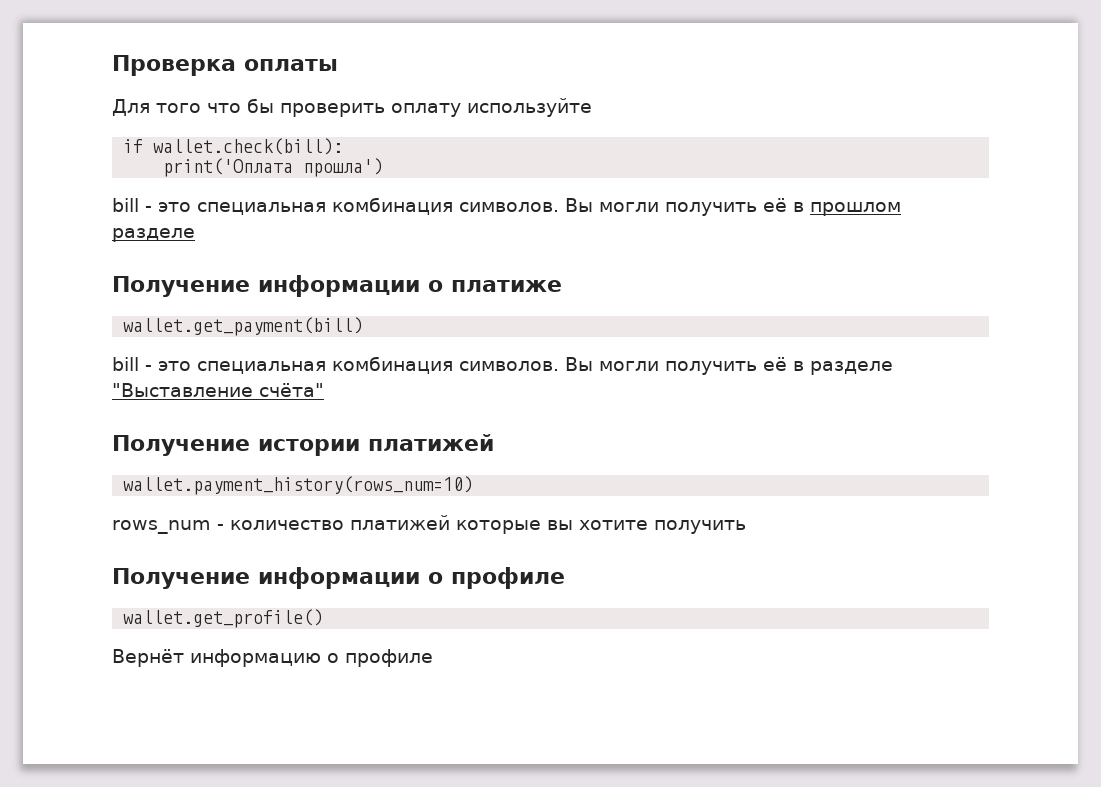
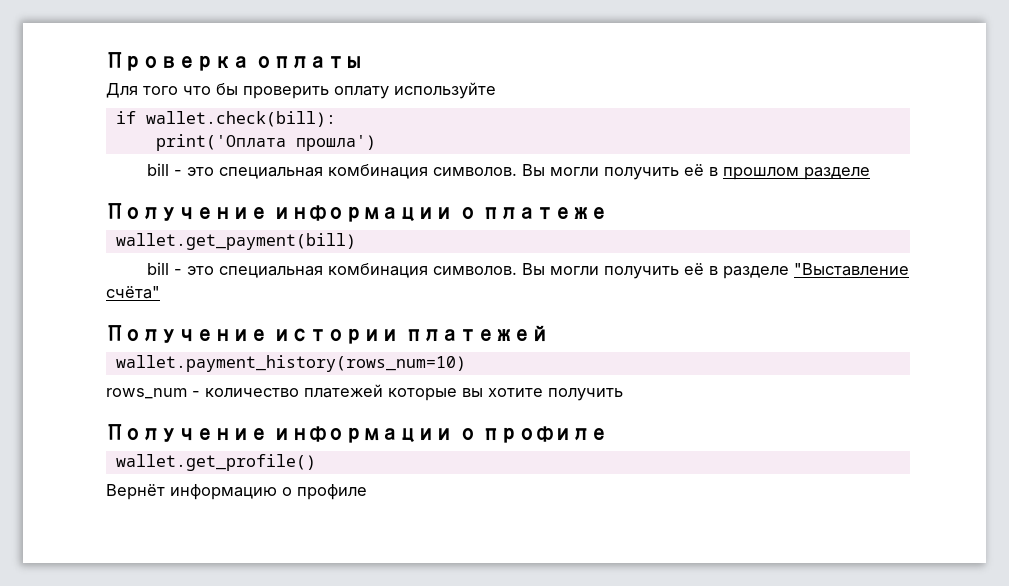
- Получение информации о платиже
+ Получение информации о платеже
- Получение истории платижей
+ Получение истории платежей
- rows_num - количество платижей которые вы хотите получить
+ rows_num - количество платежей которые вы хотите получить

